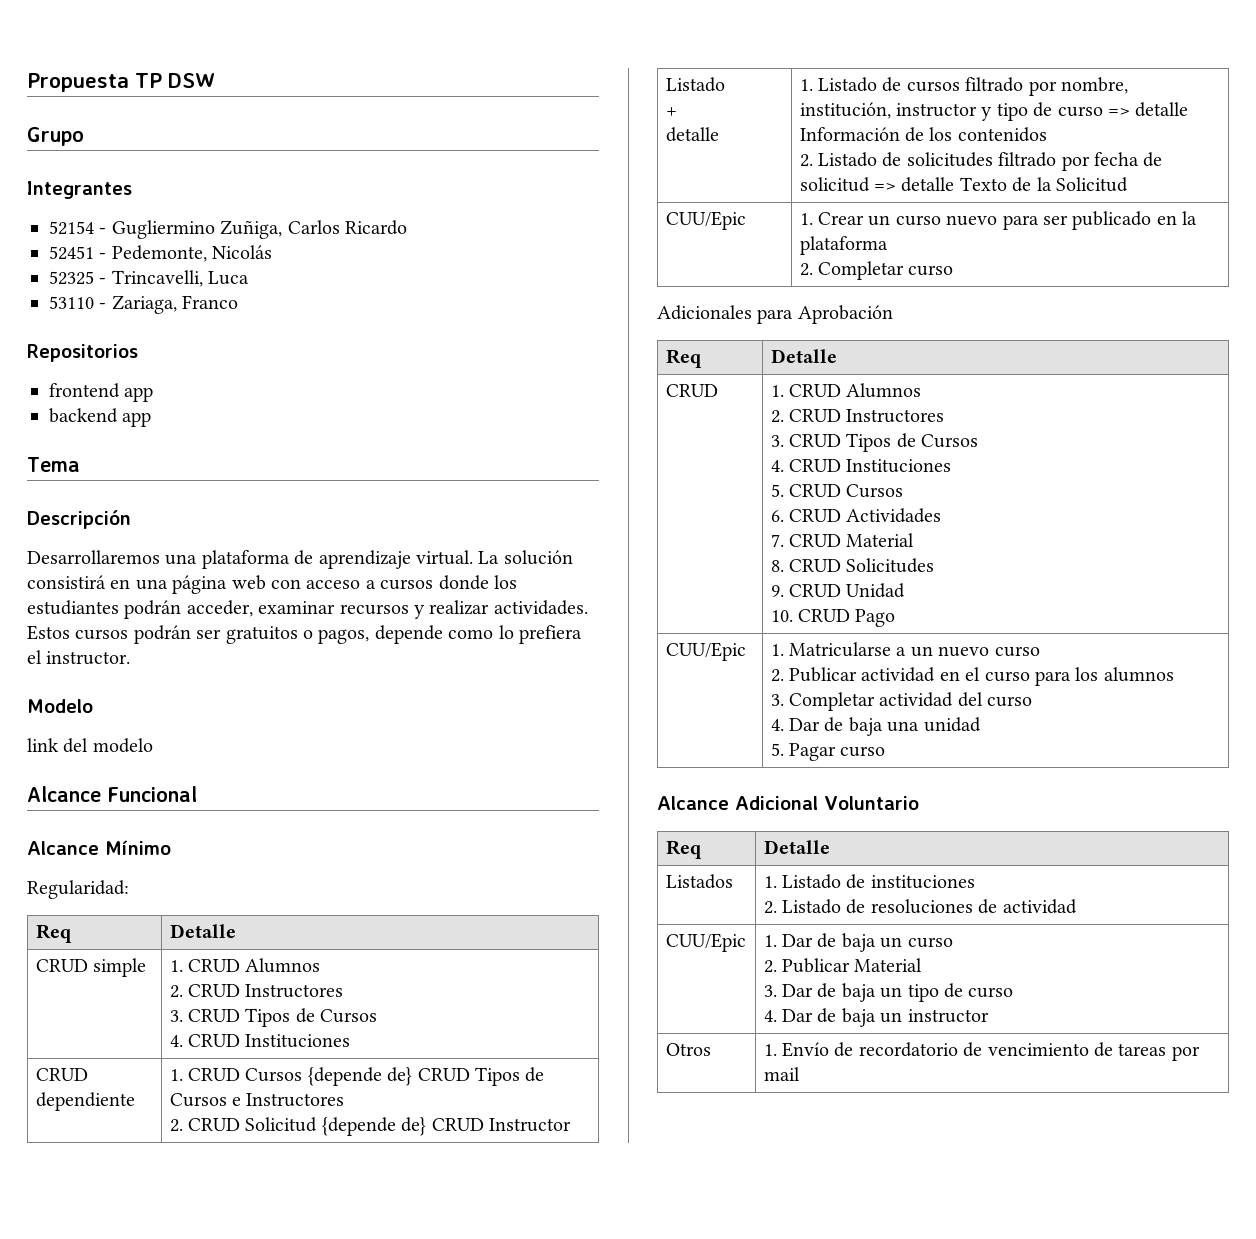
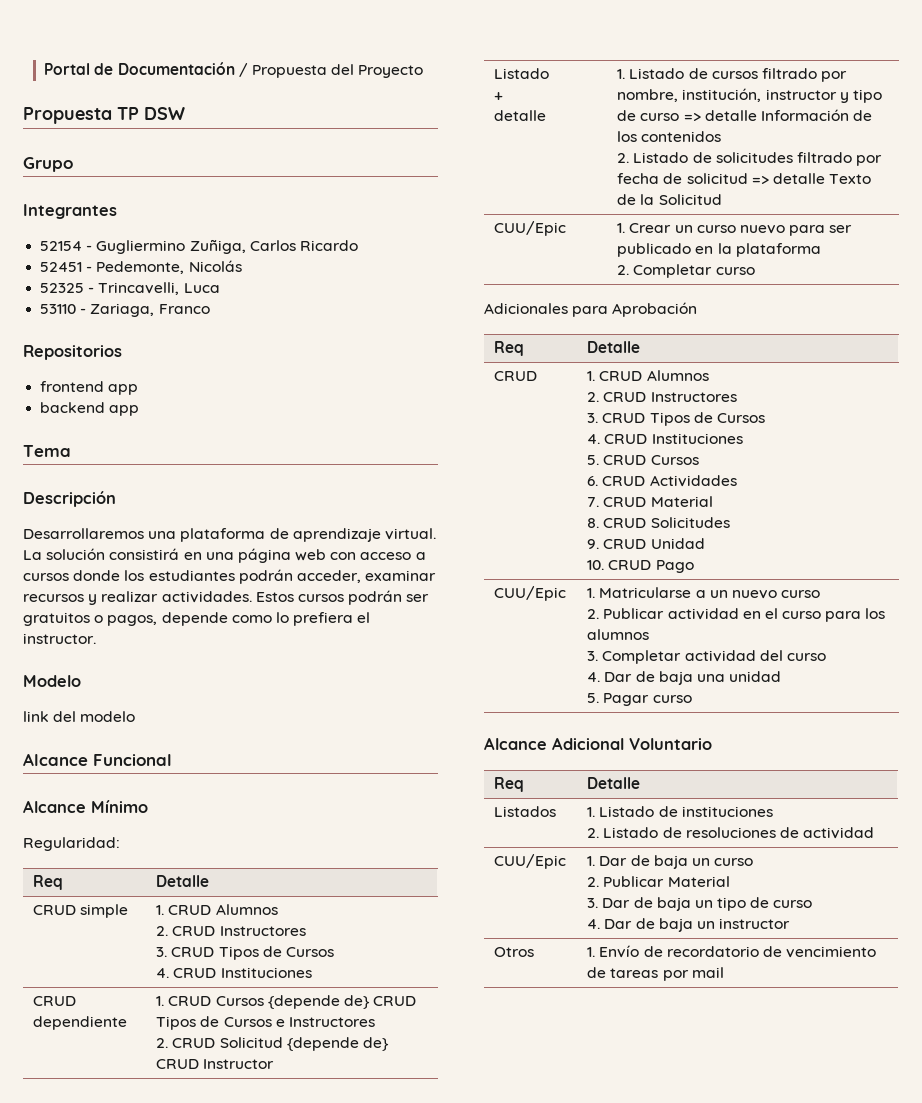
+ Portal de Documentación / Propuesta del Proyecto

